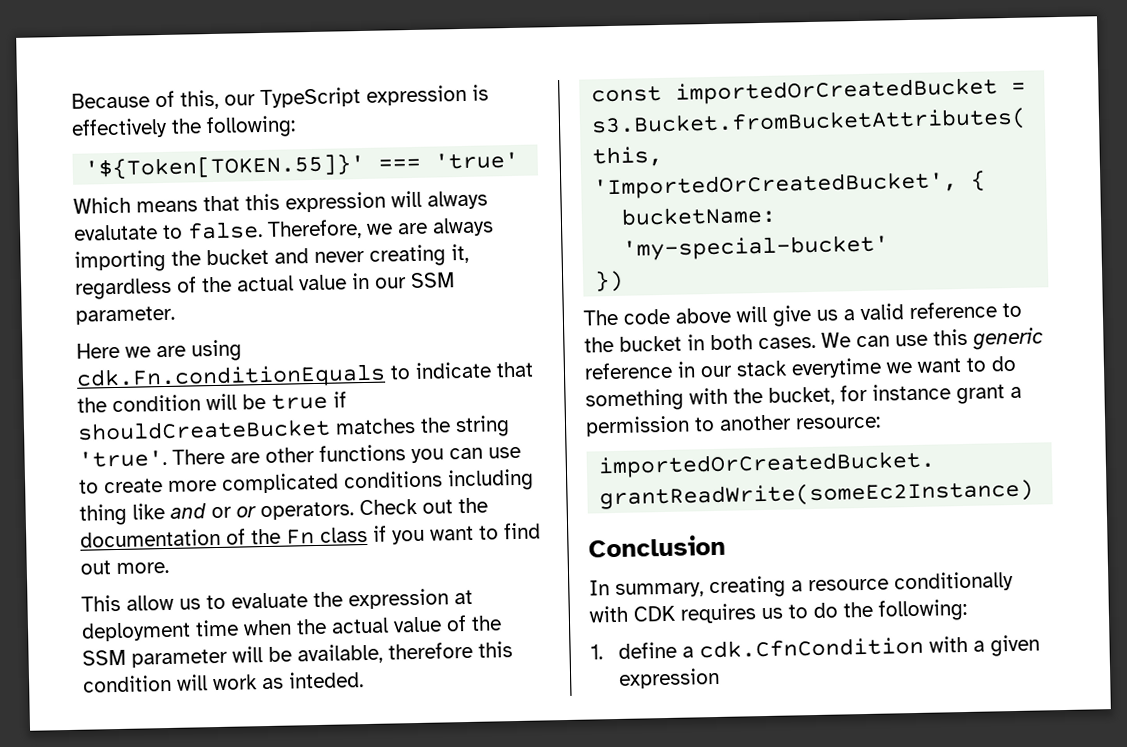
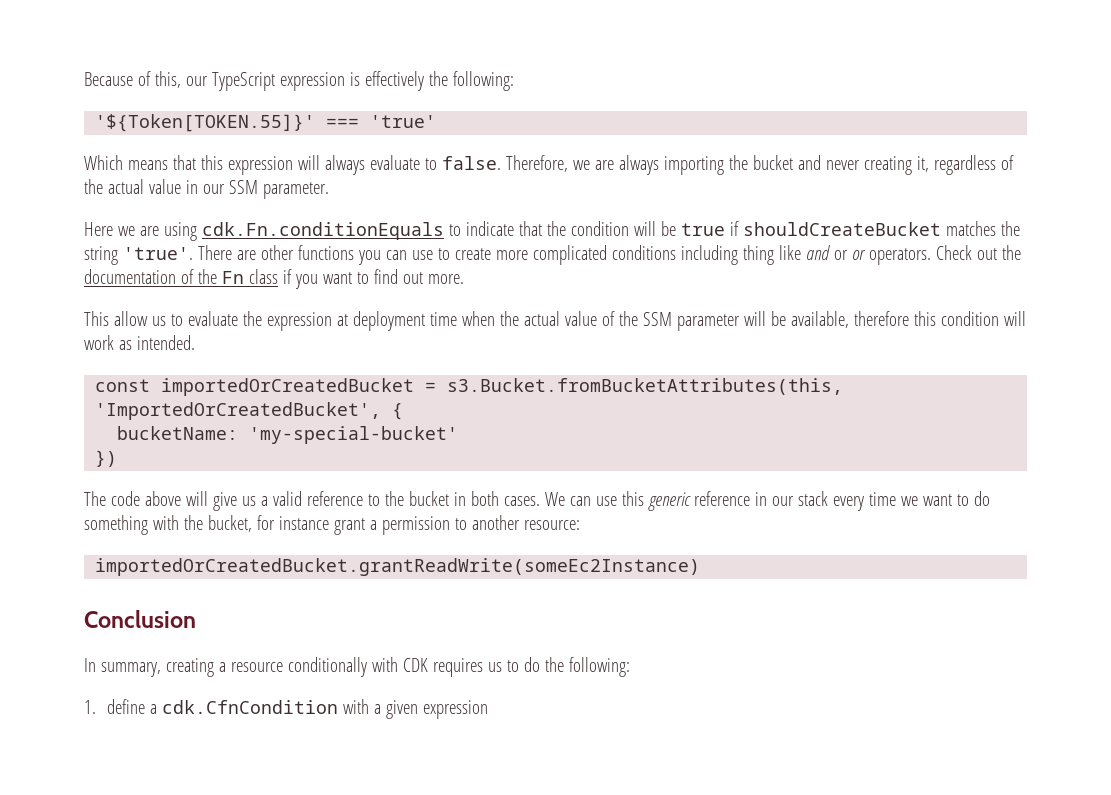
- Which means that this expression will always evalutate to false.
+ Which means that this expression will always evaluate to false.
- This allow us to evaluate the expression at deployment time when the actual value of the SSM parameter will be available, therefore this condition will work as inteded.
+ This allow us to evaluate the expression at deployment time when the actual value of the SSM parameter will be available, therefore this condition will work as intended.
- We can use this generic reference in our stack everytime we want to do something with the bucket, for instance grant a permission to another resource:
+ We can use this generic reference in our stack every time we want to do something with the bucket, for instance grant a permission to another resource:

